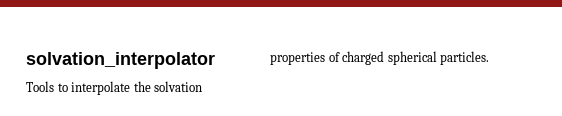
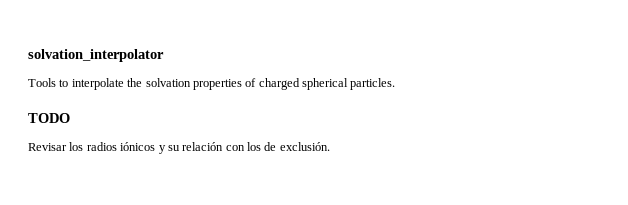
+ TODO
+ Revisar los radios iónicos y su relación con los de exclusión.

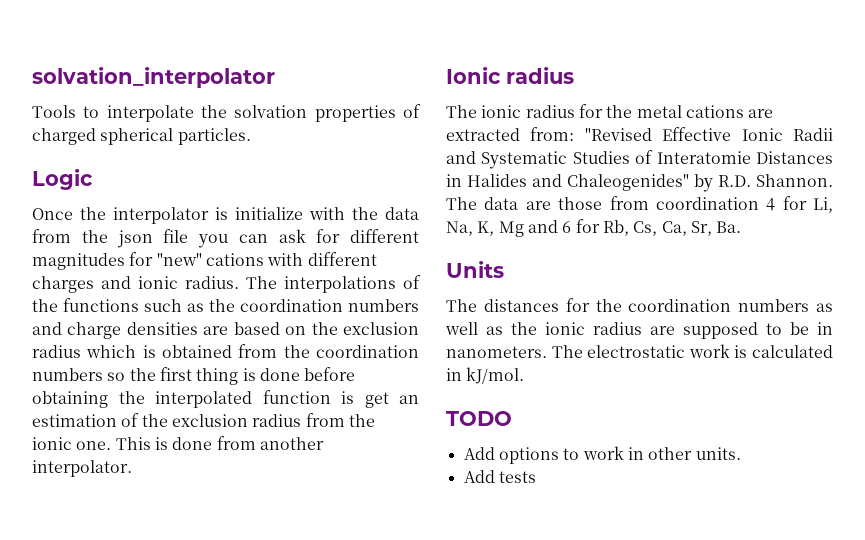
+ Logic
+ Once the interpolator is initialize with the data from the json file you can ask for different magnitudes for "new" cations with different charges and ionic radius. The interpolations of the functions such as the coordination numbers and charge densities are based on the exclusion radius which is obtained from the coordination numbers so the first thing is done before obtaining the interpolated function is get an estimation of the exclusion radius from the ionic one. This is done from another interpolator.
+ Ionic radius
+ The ionic radius for the metal cations are extracted from: "Revised Effective Ionic Radii and Systematic Studies of Interatomie Distances in Halides and Chaleogenides" by R.D. Shannon. The data are those from coordination 4 for Li, Na, K, Mg and 6 for Rb, Cs, Ca, Sr, Ba.
+ Units
+ The distances for the coordination numbers as well as the ionic radius are supposed to be in nanometers. The electrostatic work is calculated in kJ/mol.
  TODO
- Revisar los radios iónicos y su relación con los de exclusión.
+ Add options to work in other units.
+ Add tests

